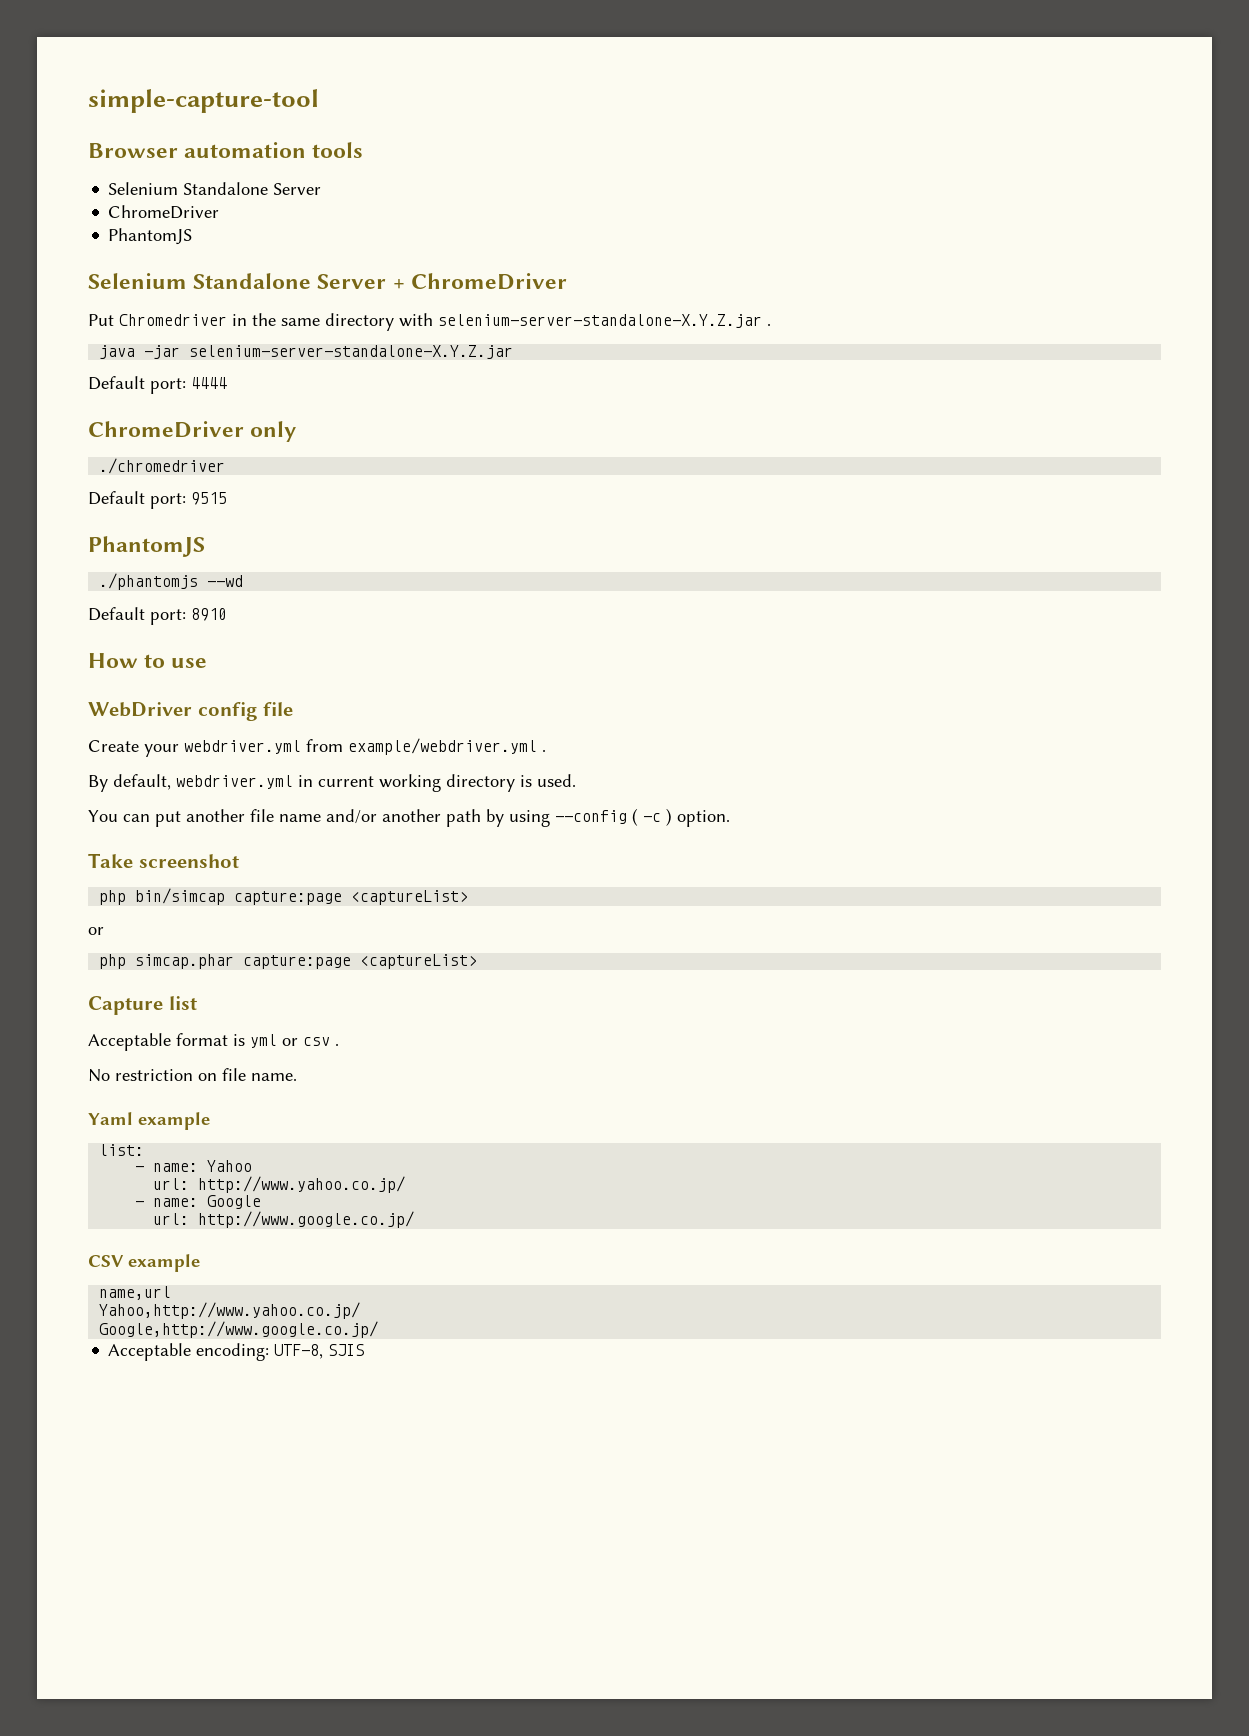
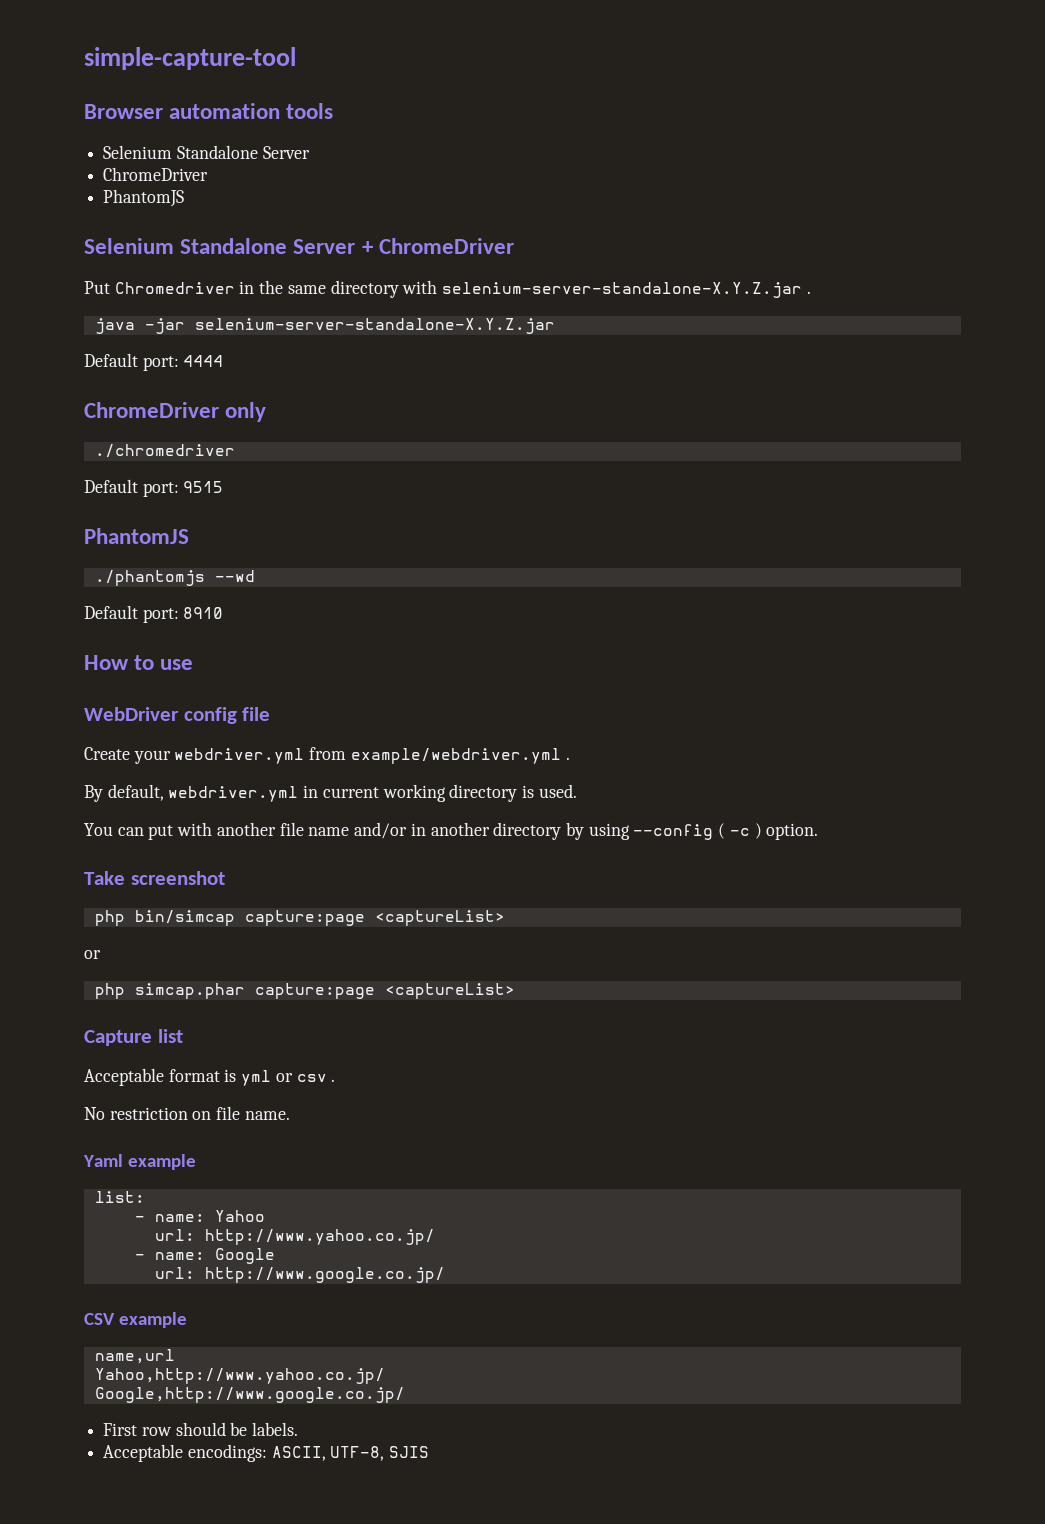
- You can put another file name and/or another path by using --config ( -c ) option.
+ You can put with another file name and/or in another directory by using --config ( -c ) option.
- Acceptable encoding: UTF-8, SJIS
+ First row should be labels.
+ Acceptable encodings: ASCII, UTF-8, SJIS

